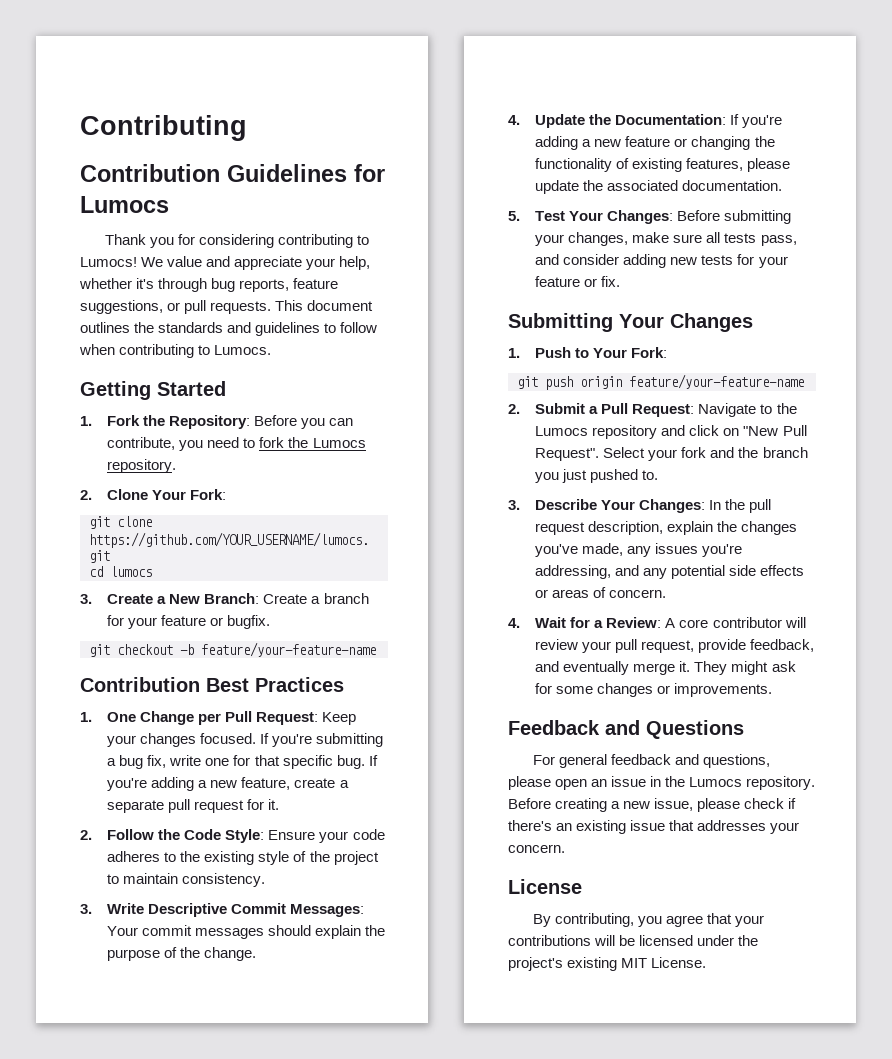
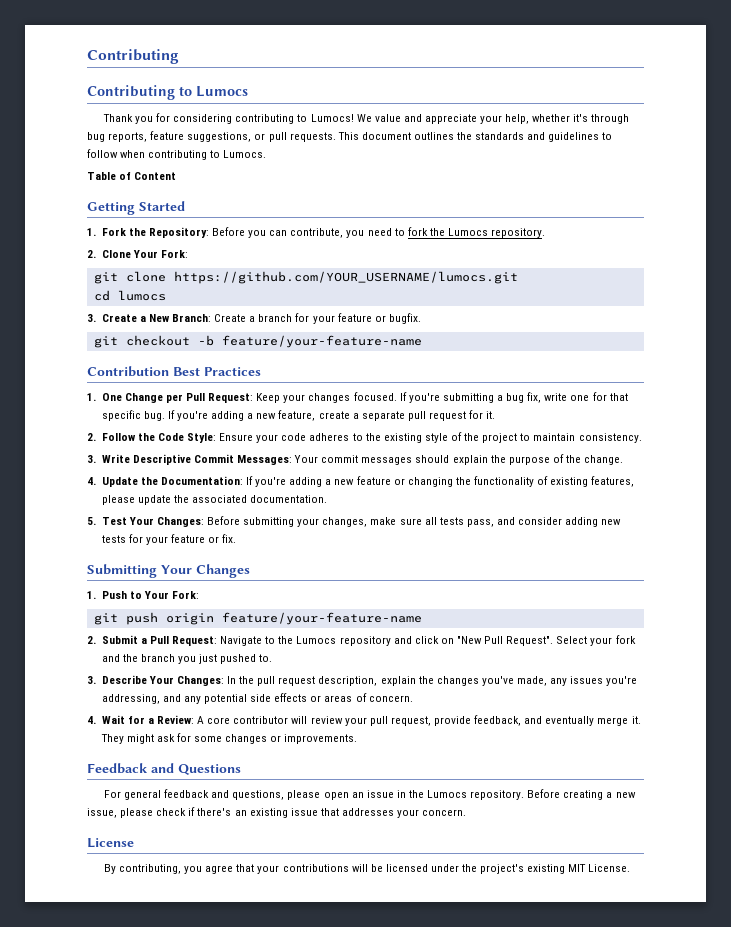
- Contribution Guidelines for Lumocs
+ Contributing to Lumocs
+ Table of Content

